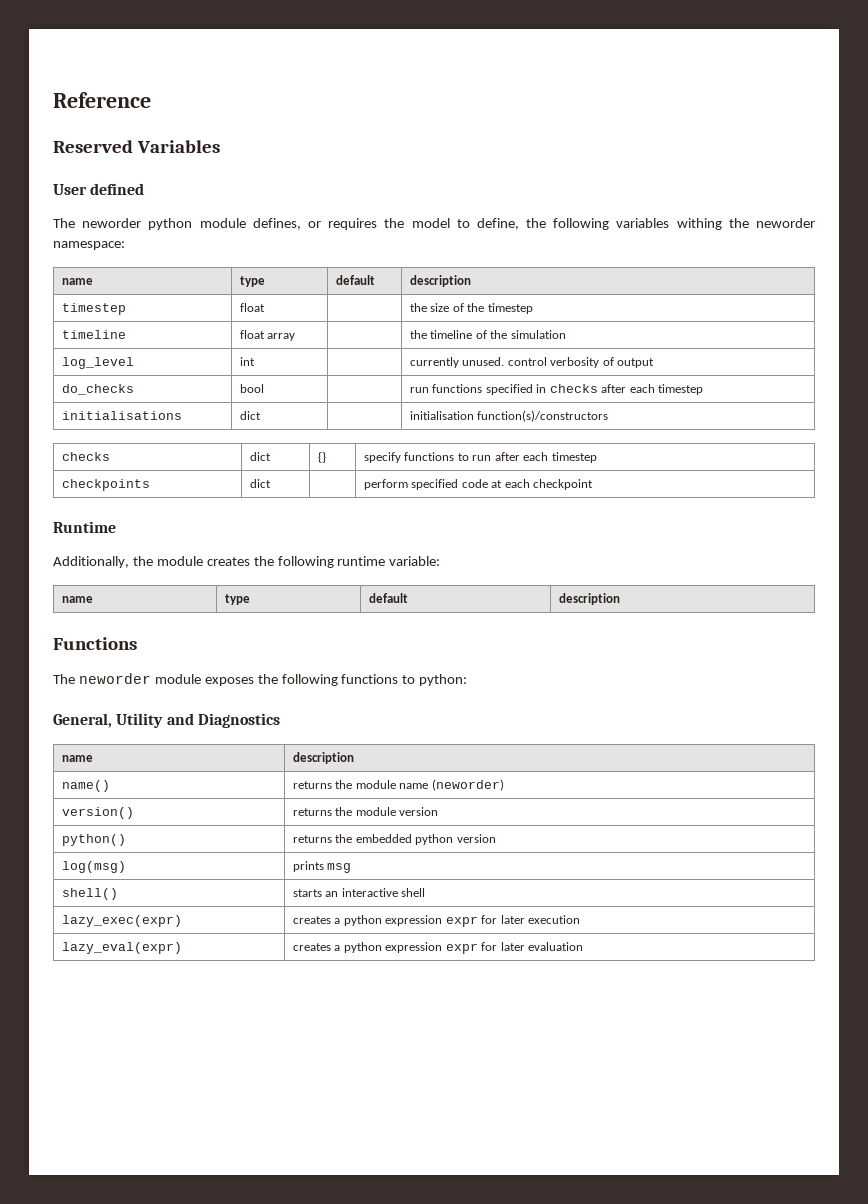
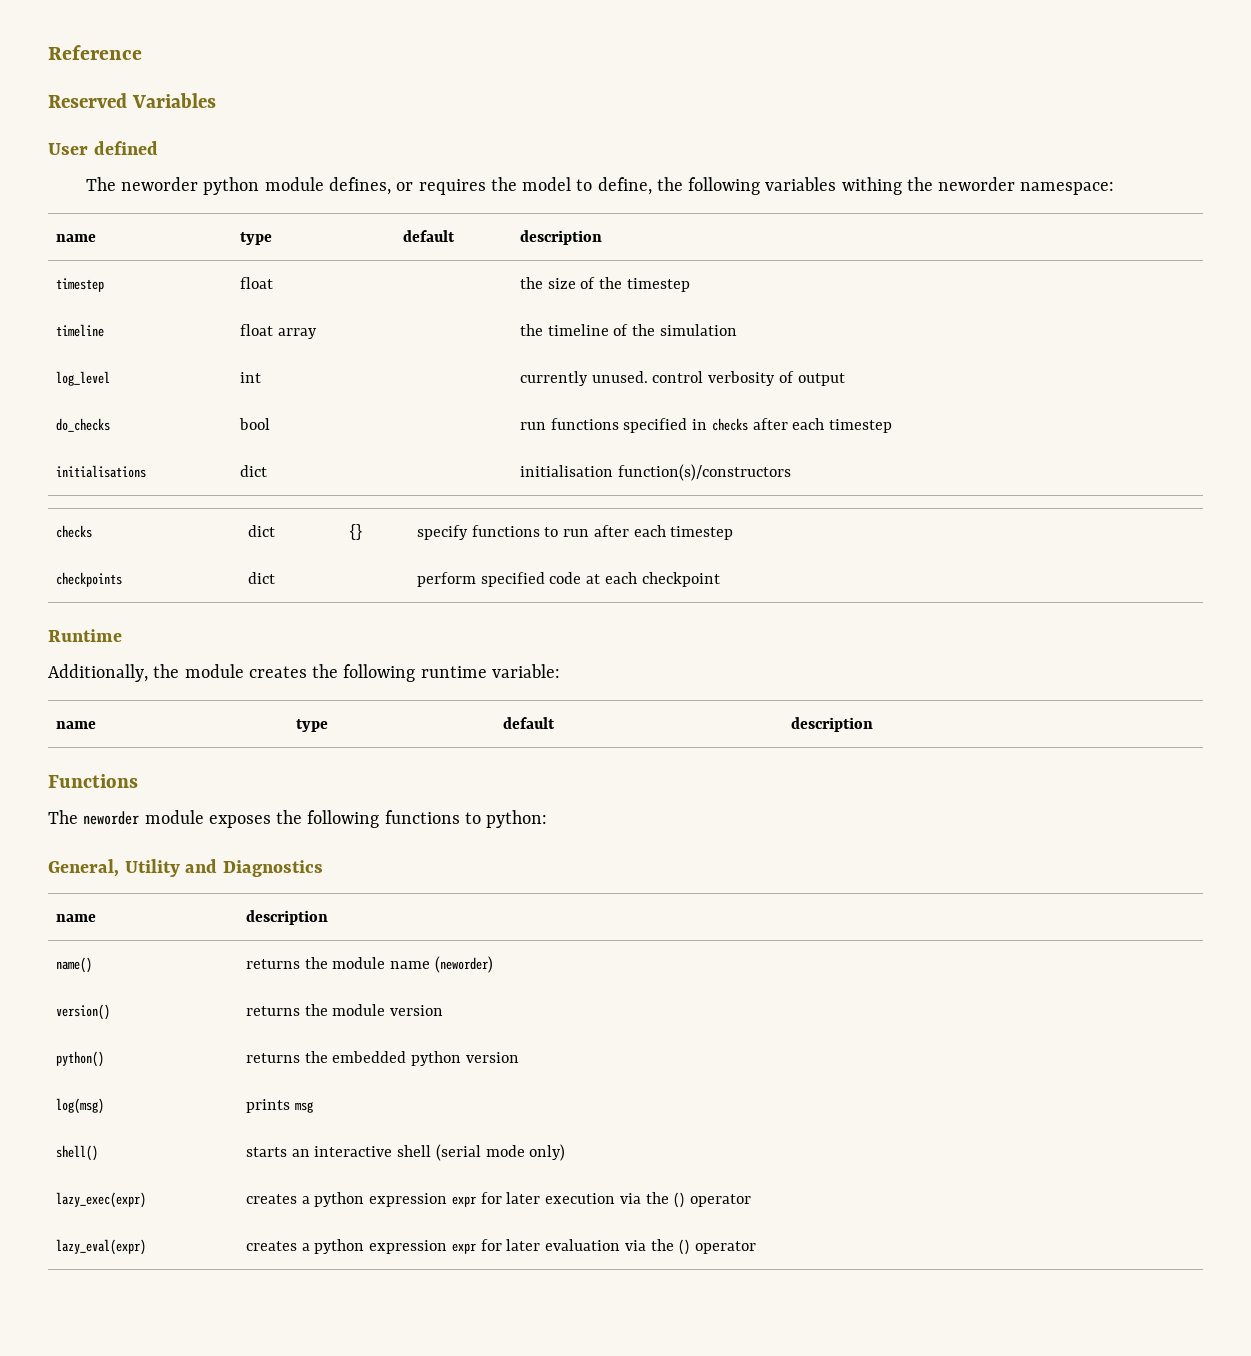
- shell() | starts an interactive shell
+ shell() | starts an interactive shell (serial mode only)
- lazy_exec(expr) | creates a python expression expr for later execution
+ lazy_exec(expr) | creates a python expression expr for later execution via the () operator
- lazy_eval(expr) | creates a python expression expr for later evaluation
+ lazy_eval(expr) | creates a python expression expr for later evaluation via the () operator

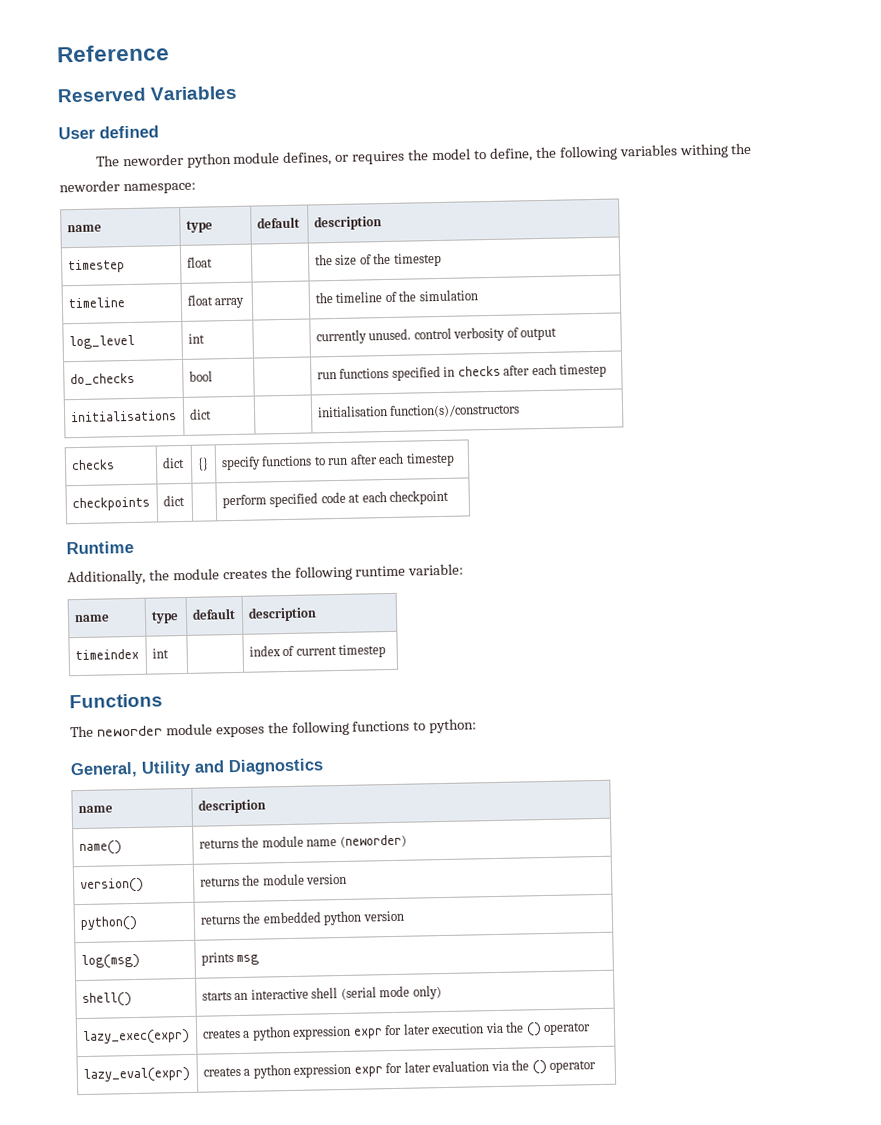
+ timeindex | int | | index of current timestep

